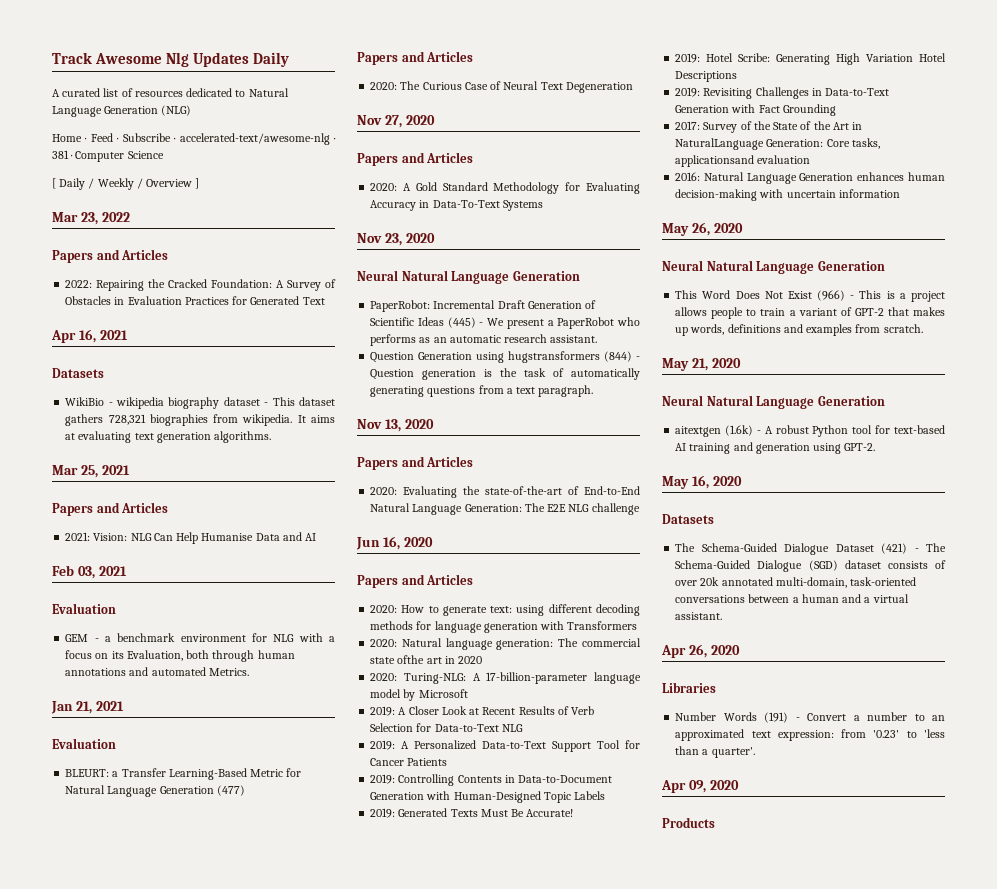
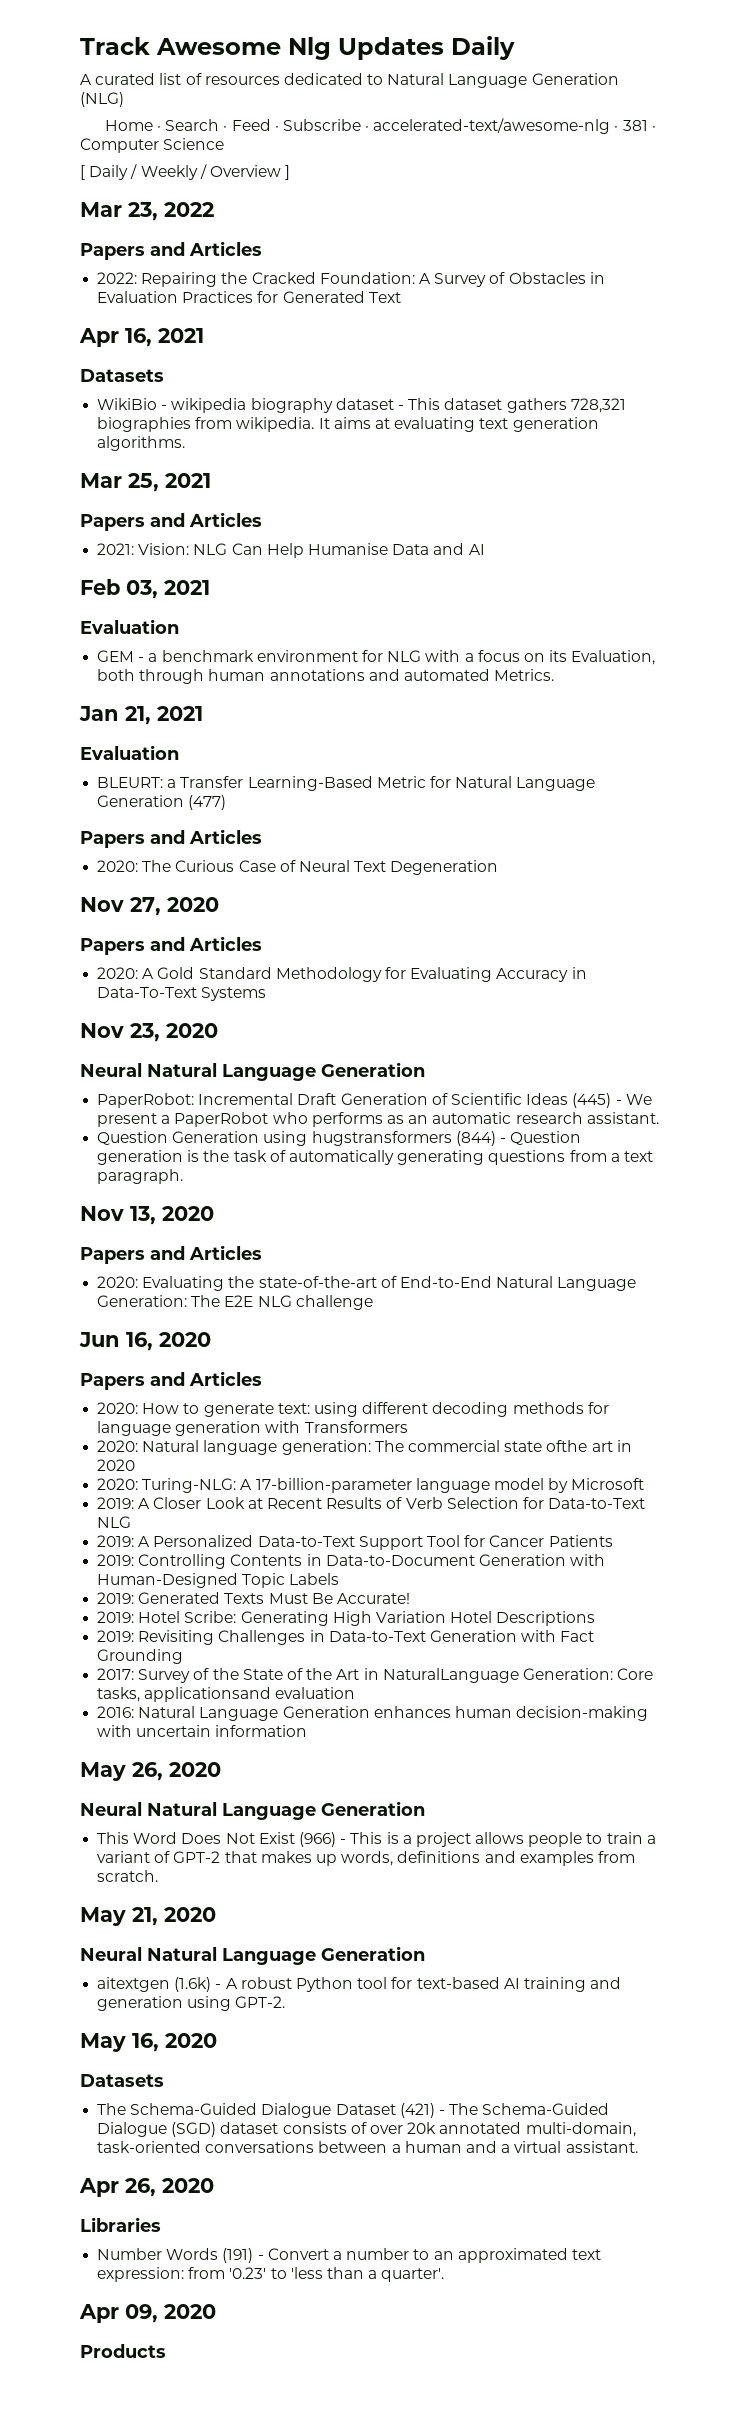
- Home · Feed · Subscribe · accelerated-text/awesome-nlg · 381 · Computer Science
+ Home · Search · Feed · Subscribe · accelerated-text/awesome-nlg · 381 · Computer Science

